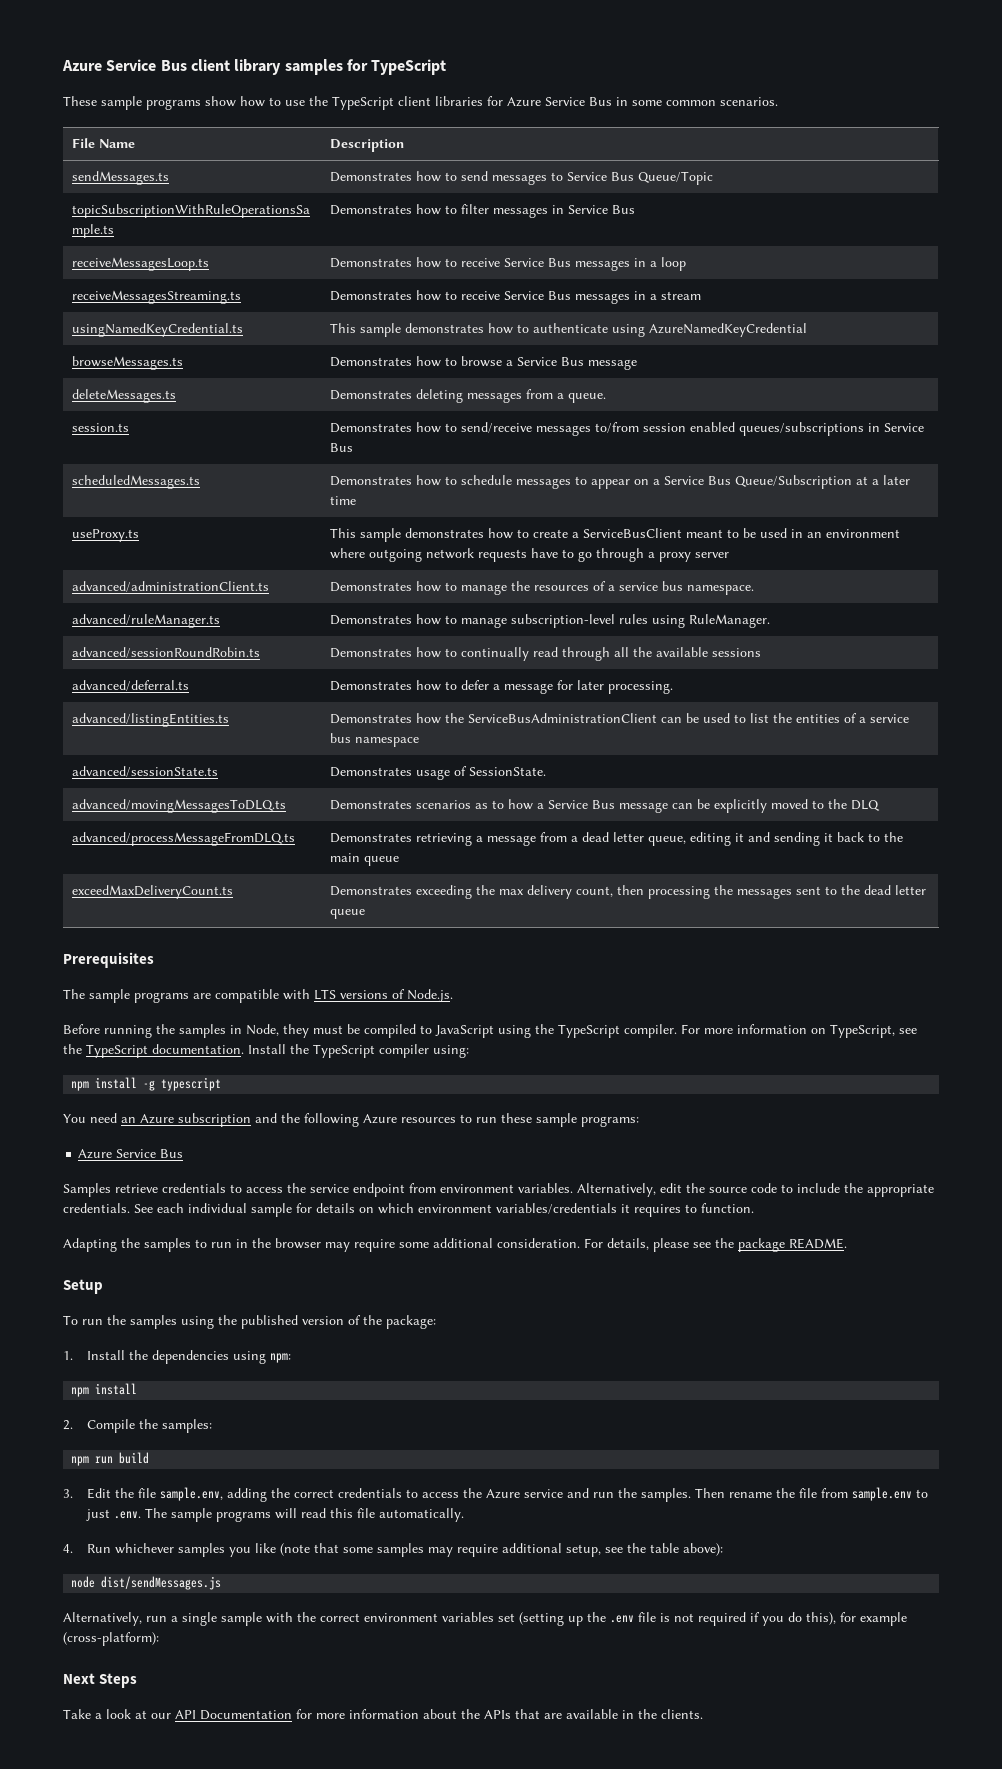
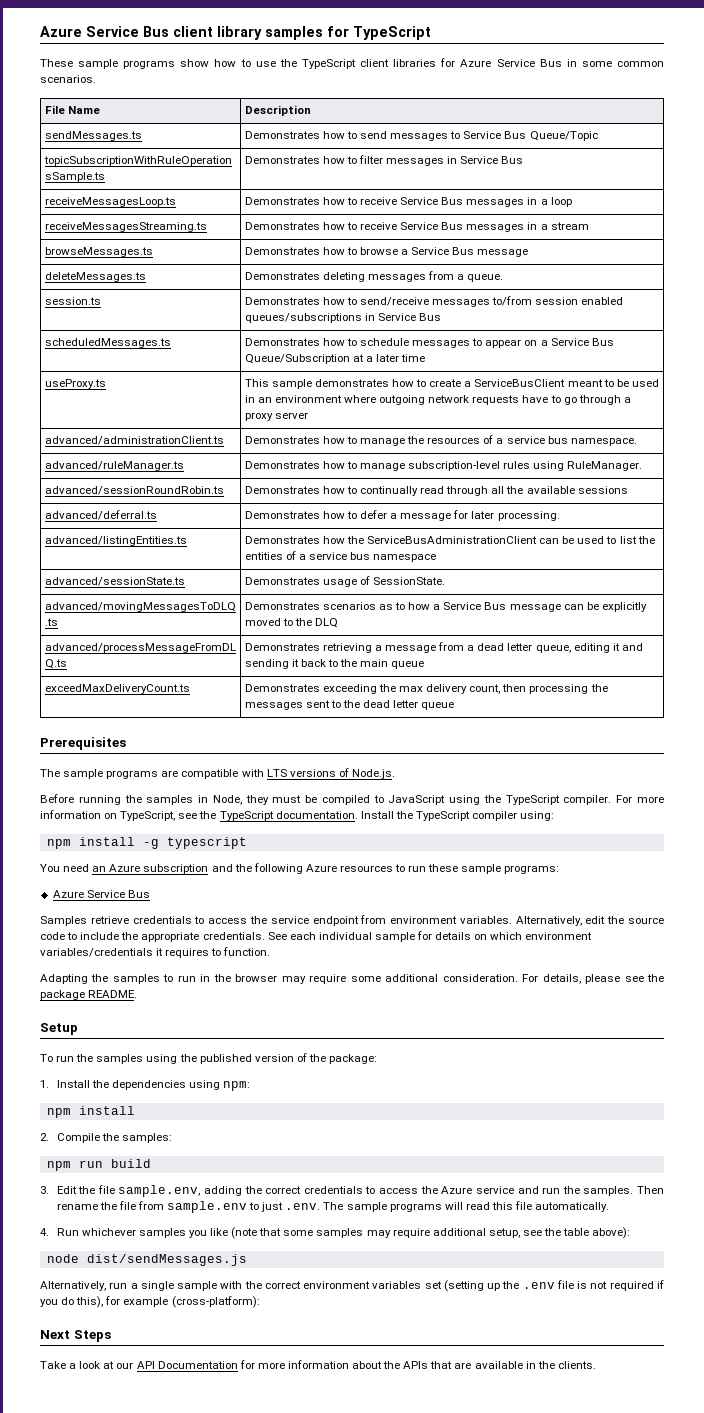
- usingNamedKeyCredential.ts | This sample demonstrates how to authenticate using AzureNamedKeyCredential

